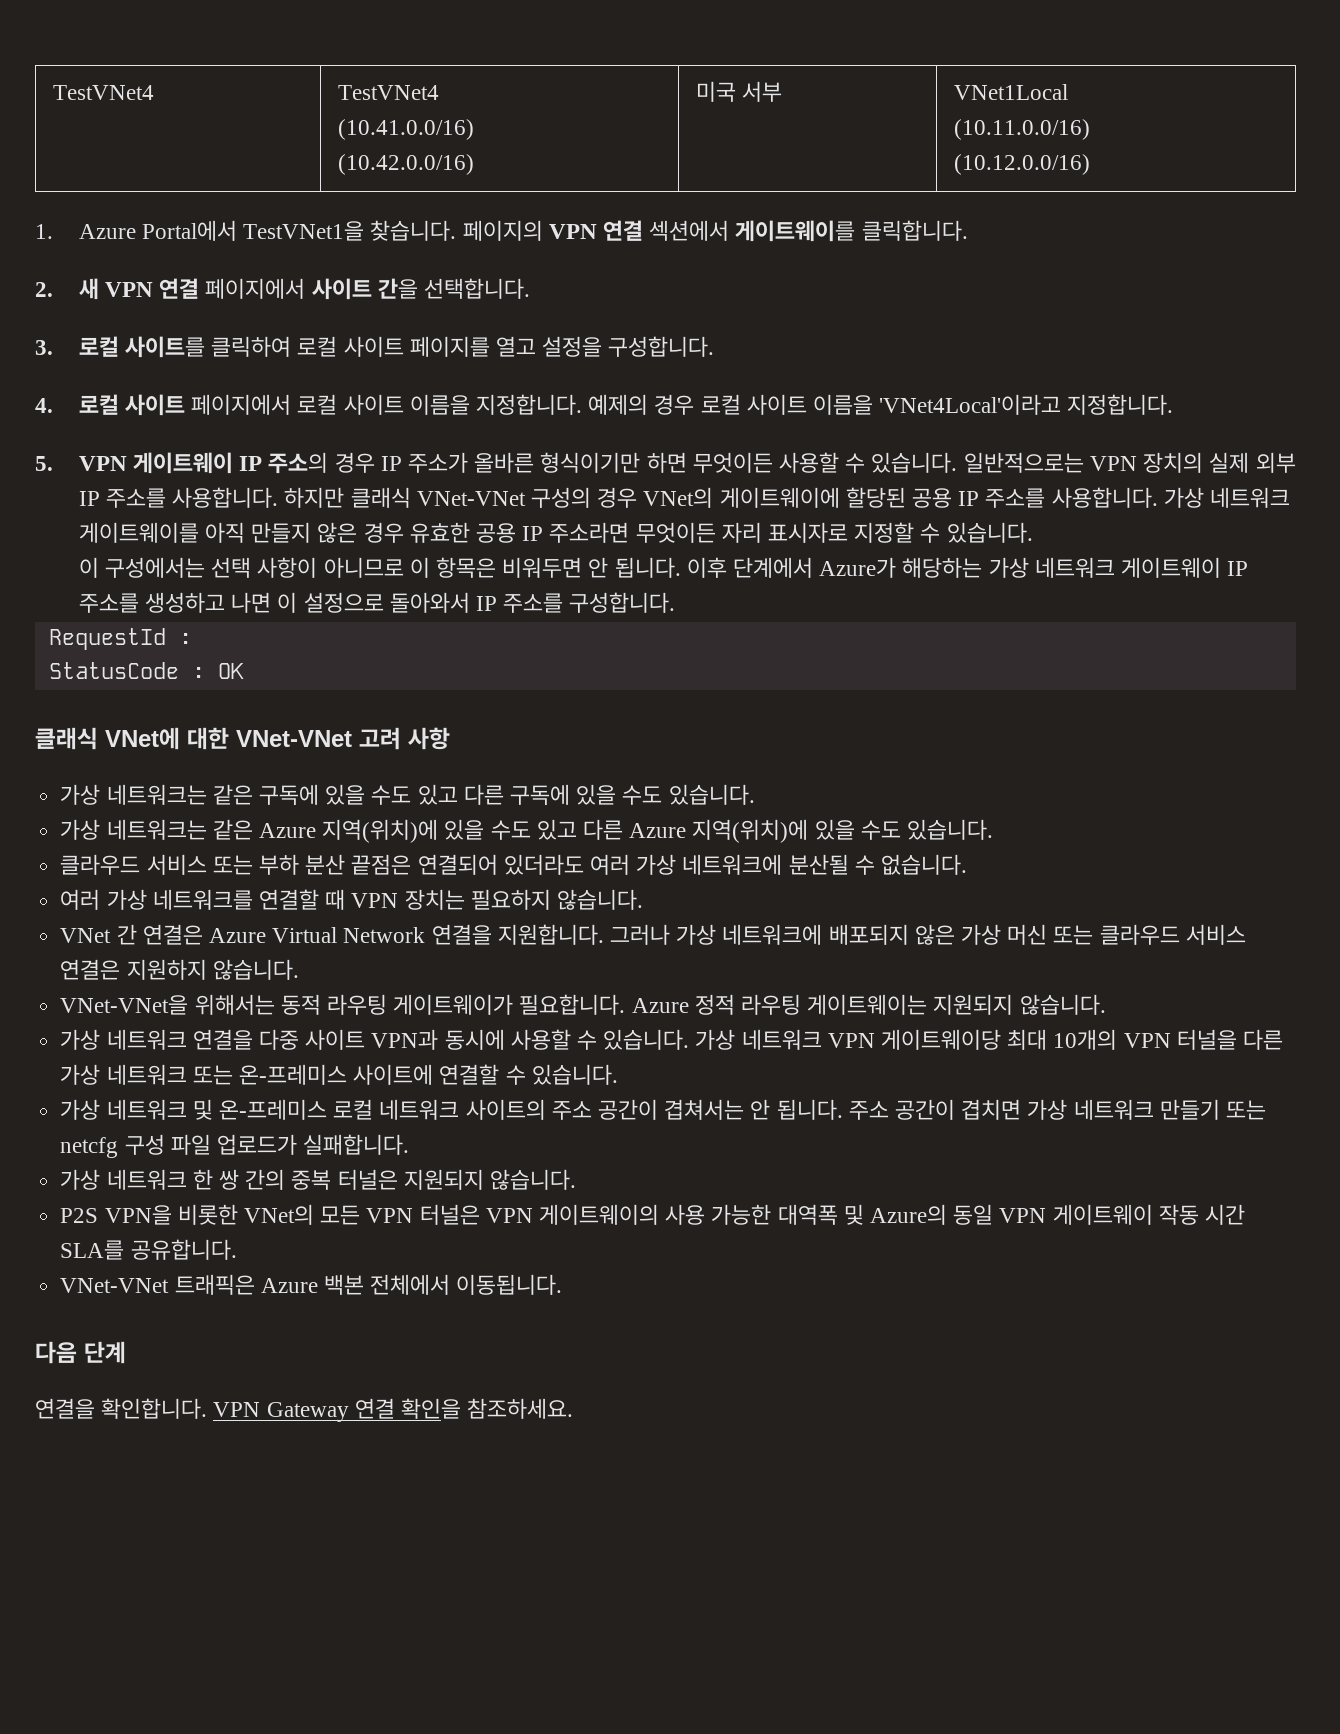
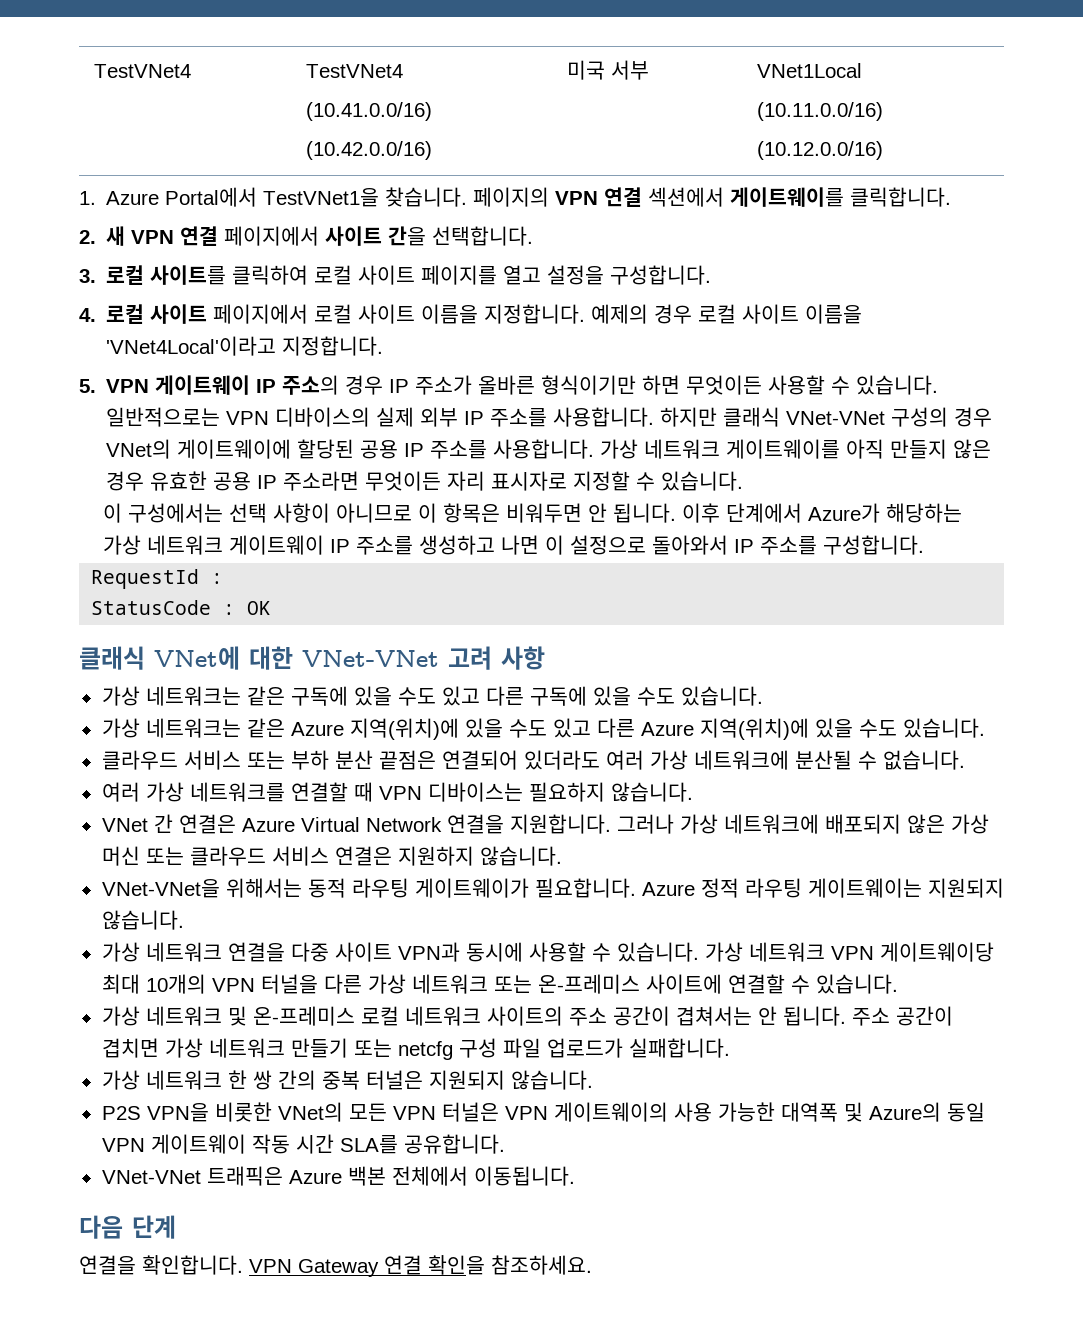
- 일반적으로는 VPN 장치의 실제 외부 IP 주소를 사용합니다.
+ 일반적으로는 VPN 디바이스의 실제 외부 IP 주소를 사용합니다.
- 여러 가상 네트워크를 연결할 때 VPN 장치는 필요하지 않습니다.
+ 여러 가상 네트워크를 연결할 때 VPN 디바이스는 필요하지 않습니다.

